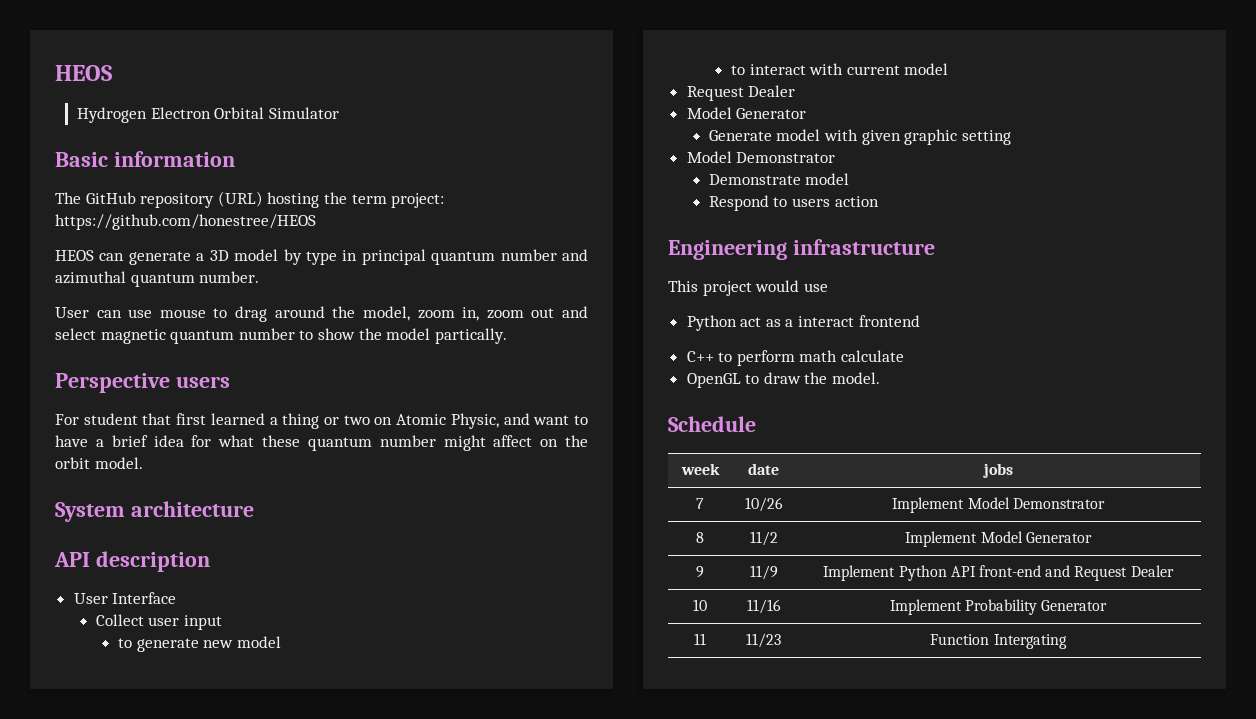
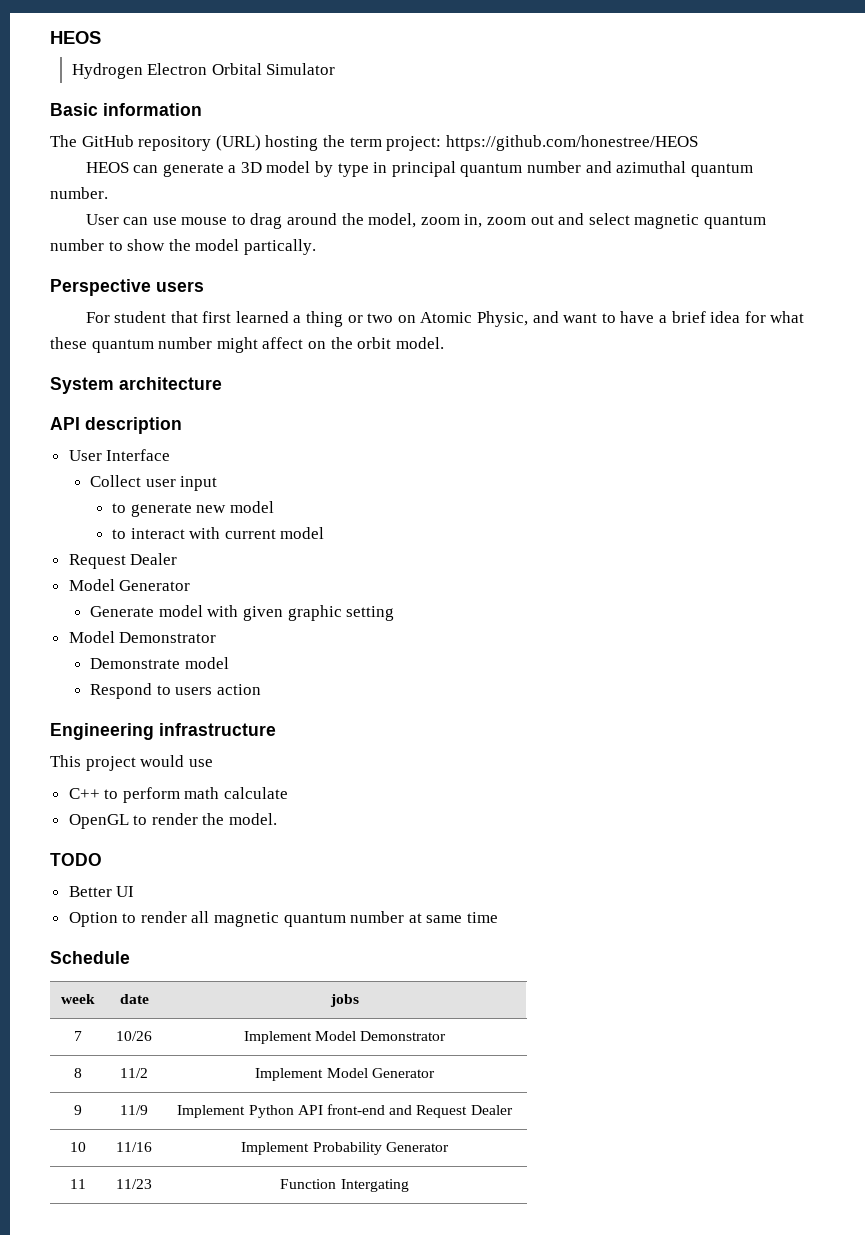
- Python act as a interact frontend
- OpenGL to draw the model.
+ OpenGL to render the model.
+ TODO
+ Better UI
+ Option to render all magnetic quantum number at same time

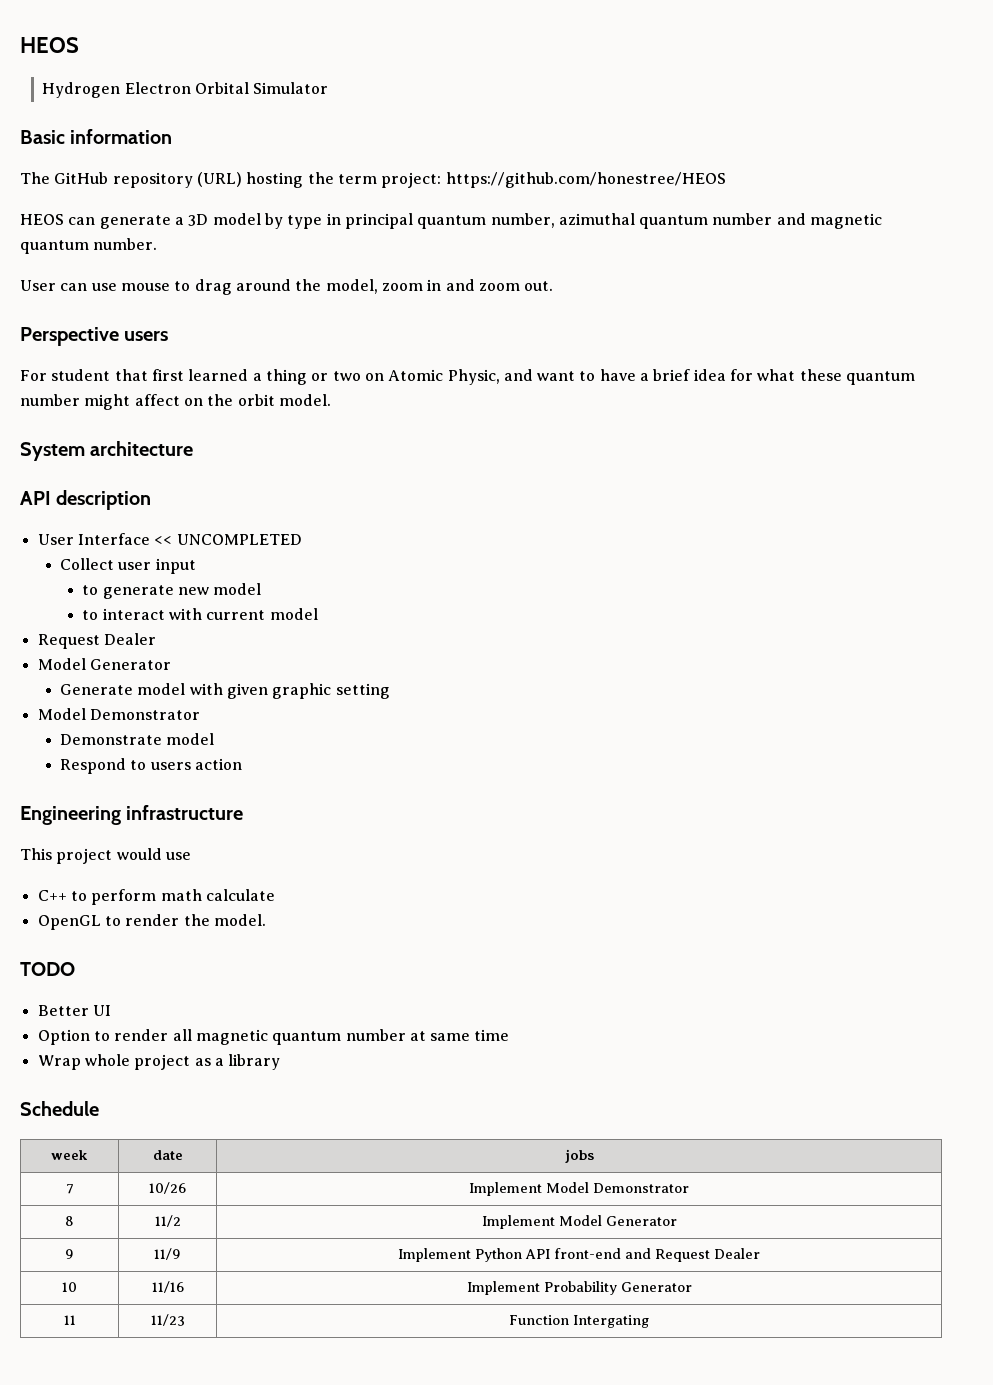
- HEOS can generate a 3D model by type in principal quantum number and azimuthal quantum number.
+ HEOS can generate a 3D model by type in principal quantum number, azimuthal quantum number and magnetic quantum number.
- User can use mouse to drag around the model, zoom in, zoom out and select magnetic quantum number to show the model partically.
+ User can use mouse to drag around the model, zoom in and zoom out.
- User Interface
+ User Interface << UNCOMPLETED
+ Wrap whole project as a library

